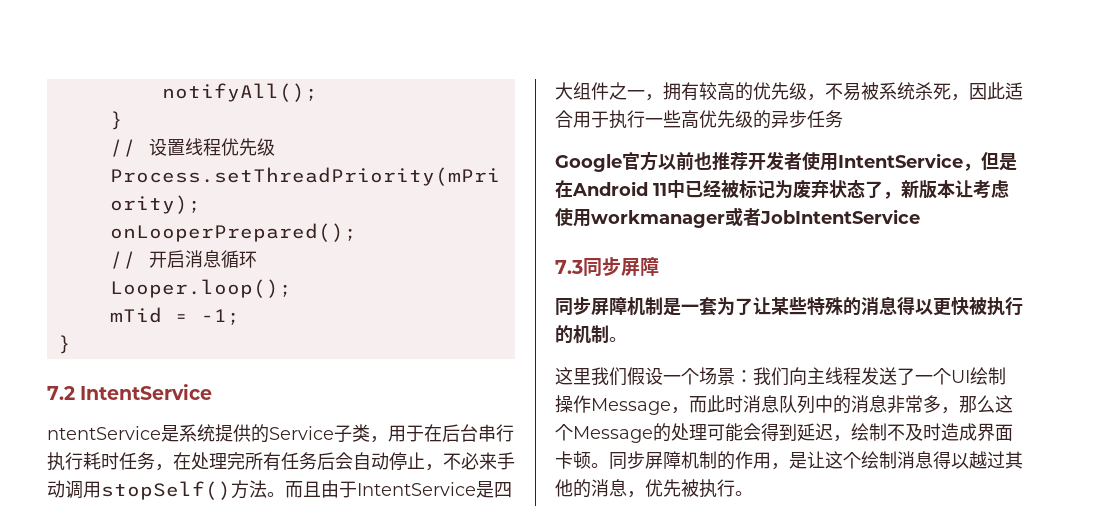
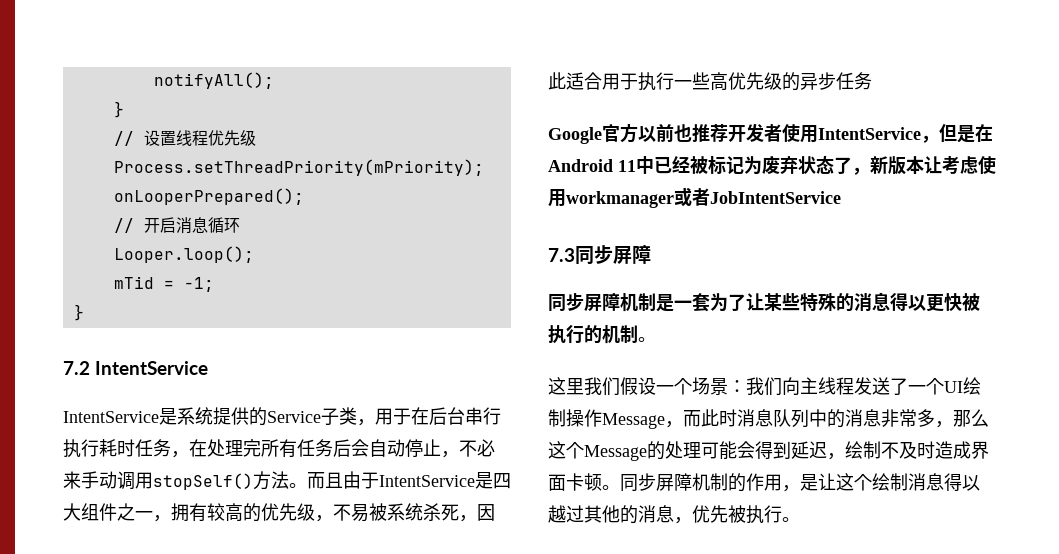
- ntentService是系统提供的Service子类，用于在后台串行执行耗时任务，在处理完所有任务后会自动停止，不必来手动调用stopSelf()方法。
+ IntentService是系统提供的Service子类，用于在后台串行执行耗时任务，在处理完所有任务后会自动停止，不必来手动调用stopSelf()方法。

